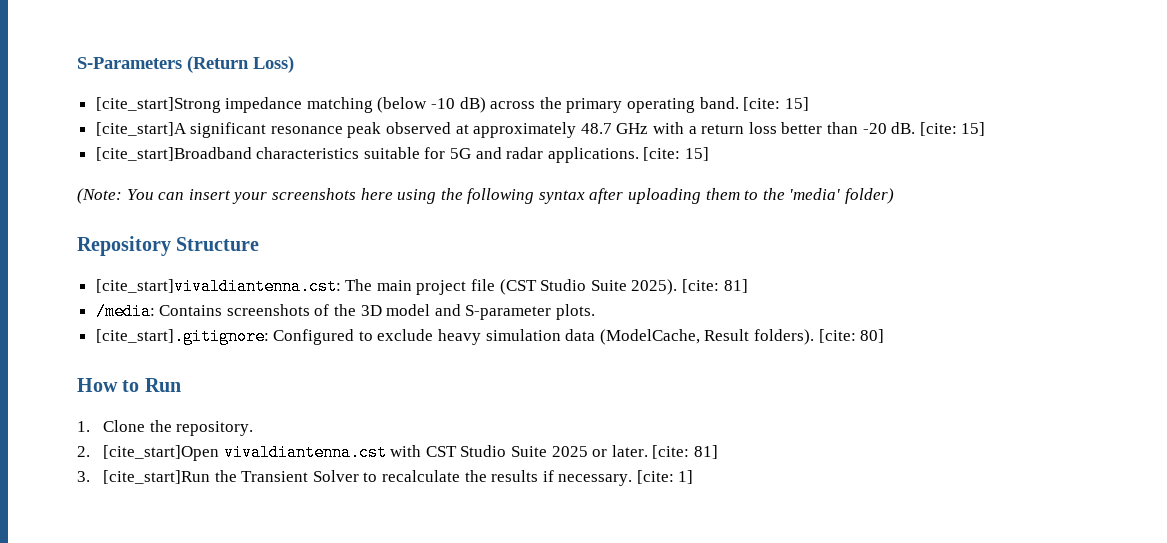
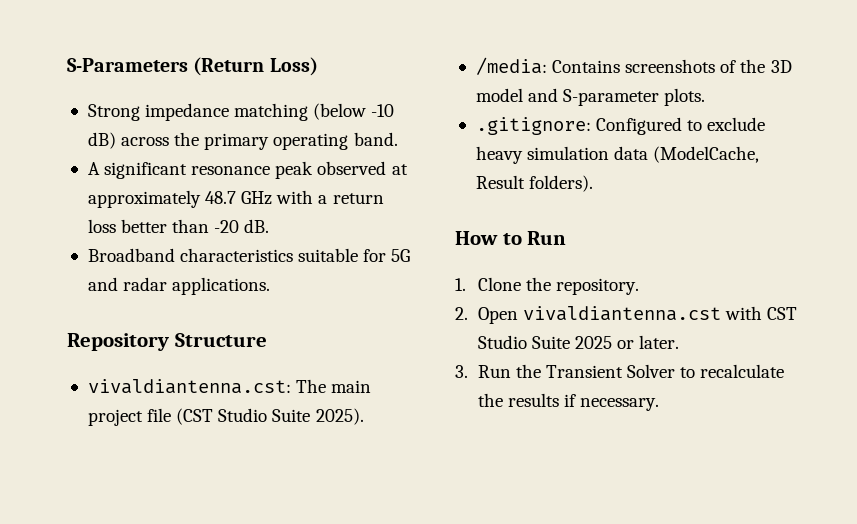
- [cite_start]Strong impedance matching (below -10 dB) across the primary operating band. [cite: 15]
- [cite_start]A significant resonance peak observed at approximately 48.7 GHz with a return loss better than -20 dB. [cite: 15]
- [cite_start]Broadband characteristics suitable for 5G and radar applications. [cite: 15]
- (Note: You can insert your screenshots here using the following syntax after uploading them to the 'media' folder)
+ Strong impedance matching (below -10 dB) across the primary operating band.
+ A significant resonance peak observed at approximately 48.7 GHz with a return loss better than -20 dB.
+ Broadband characteristics suitable for 5G and radar applications.
- [cite_start]vivaldiantenna.cst: The main project file (CST Studio Suite 2025). [cite: 81]
+ vivaldiantenna.cst: The main project file (CST Studio Suite 2025).
- [cite_start].gitignore: Configured to exclude heavy simulation data (ModelCache, Result folders). [cite: 80]
+ .gitignore: Configured to exclude heavy simulation data (ModelCache, Result folders).
- 2. [cite_start]Open vivaldiantenna.cst with CST Studio Suite 2025 or later. [cite: 81]
+ 2. Open vivaldiantenna.cst with CST Studio Suite 2025 or later.
- 3. [cite_start]Run the Transient Solver to recalculate the results if necessary. [cite: 1]
+ 3. Run the Transient Solver to recalculate the results if necessary.

